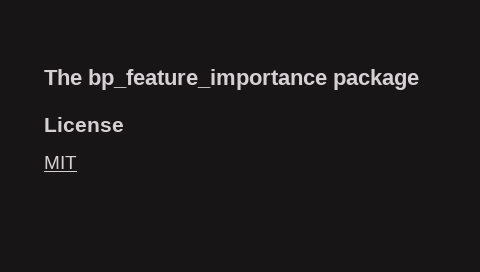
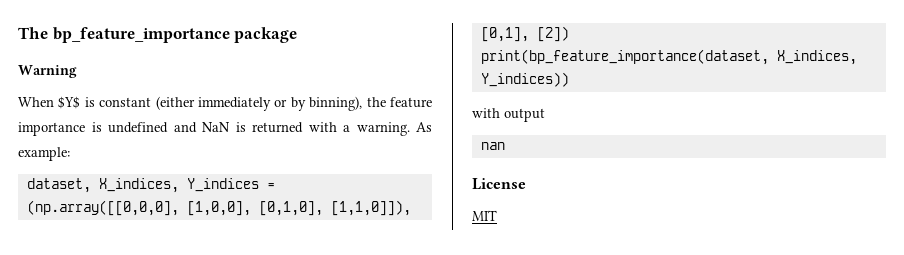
+ Warning
+ When $Y$ is constant (either immediately or by binning), the feature importance is undefined and NaN is returned with a warning. As example:
+ dataset, X_indices, Y_indices = (np.array([[0,0,0], [1,0,0], [0,1,0], [1,1,0]]), [0,1], [2])
+ print(bp_feature_importance(dataset, X_indices, Y_indices))
+ with output
+ nan

